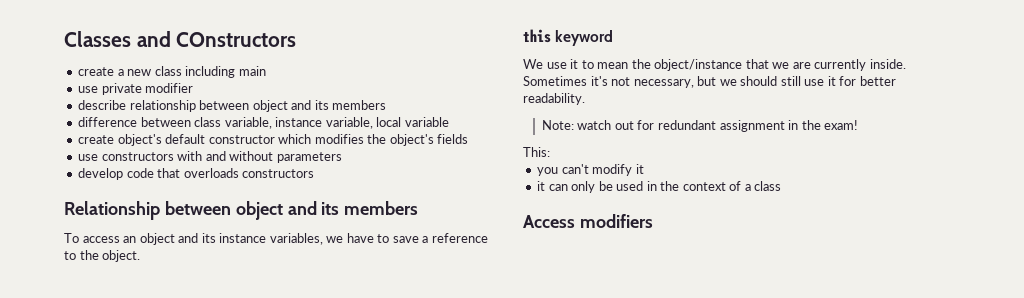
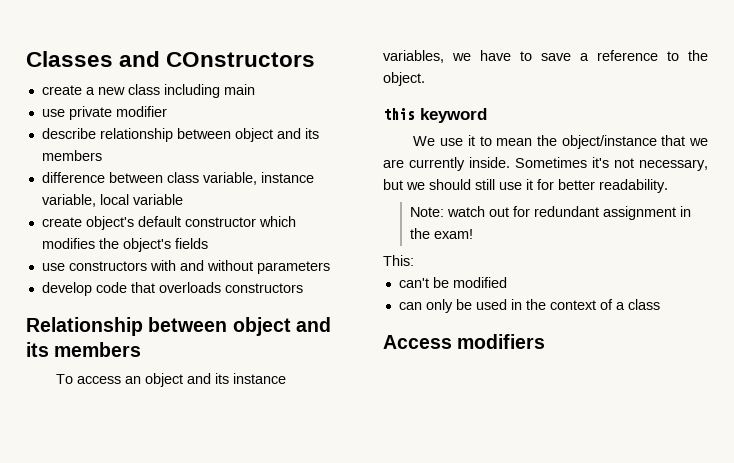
- you can't modify it
- it can only be used in the context of a class
+ can't be modified
+ can only be used in the context of a class

